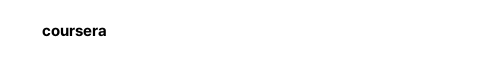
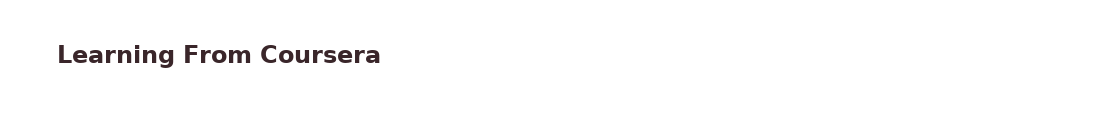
- coursera
+ Learning From Coursera

